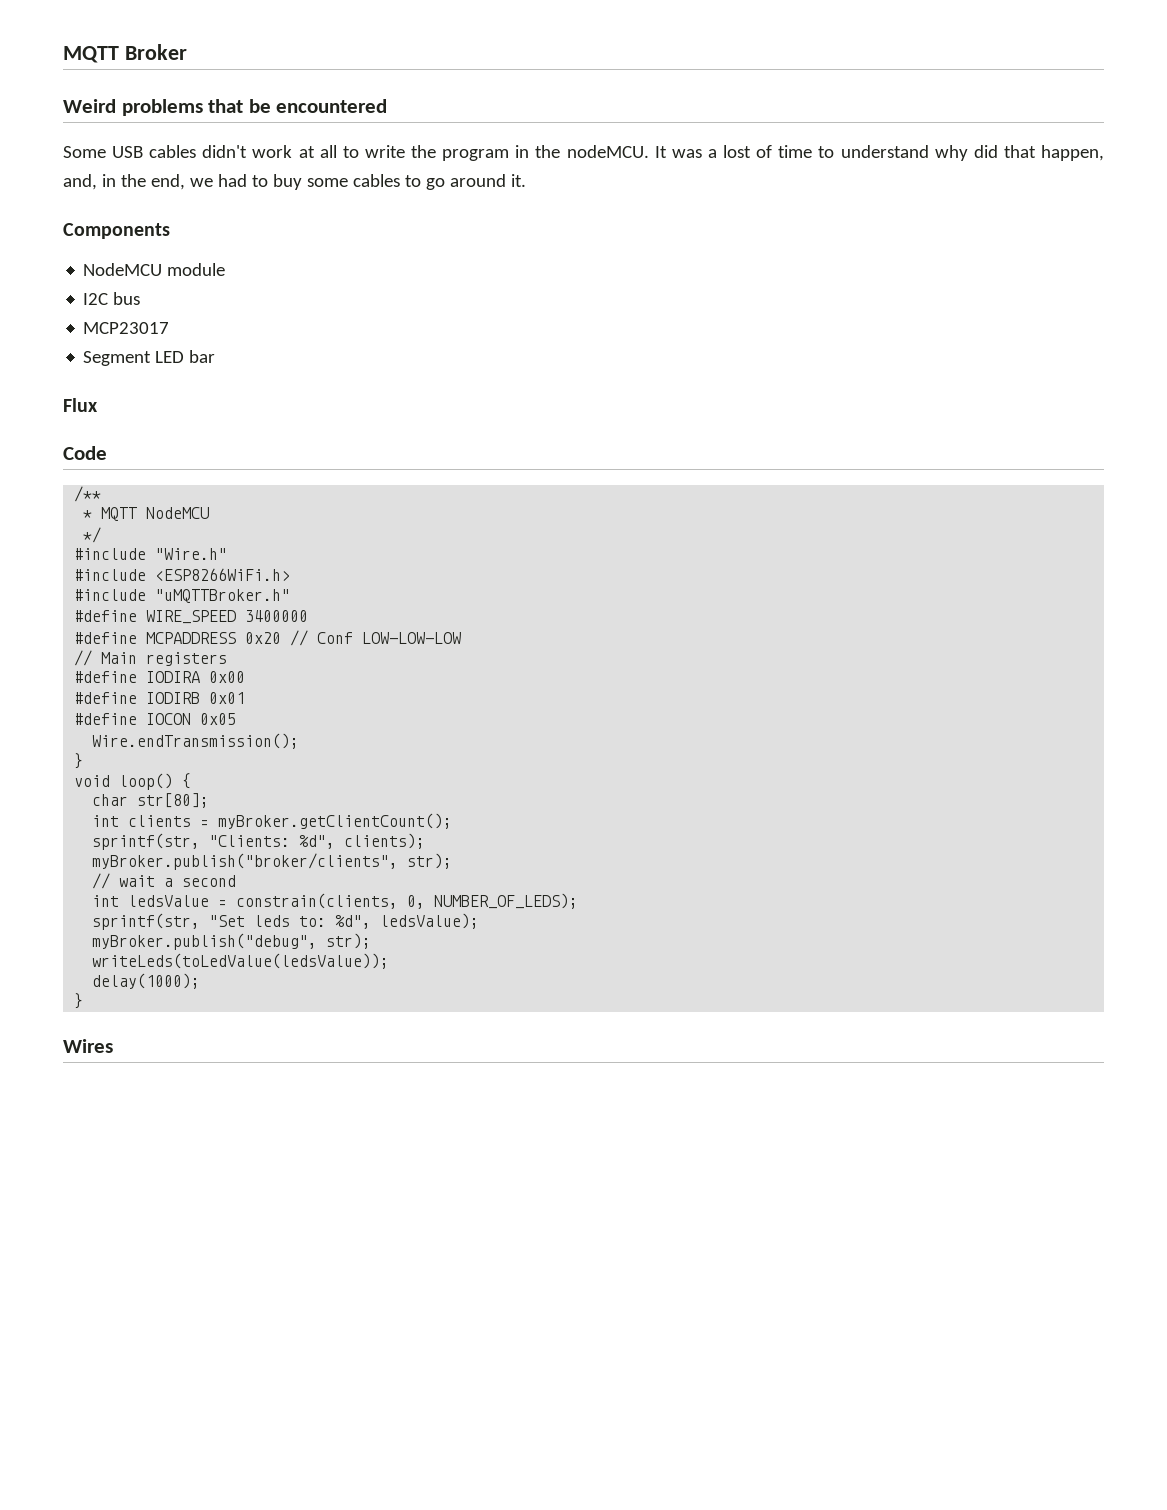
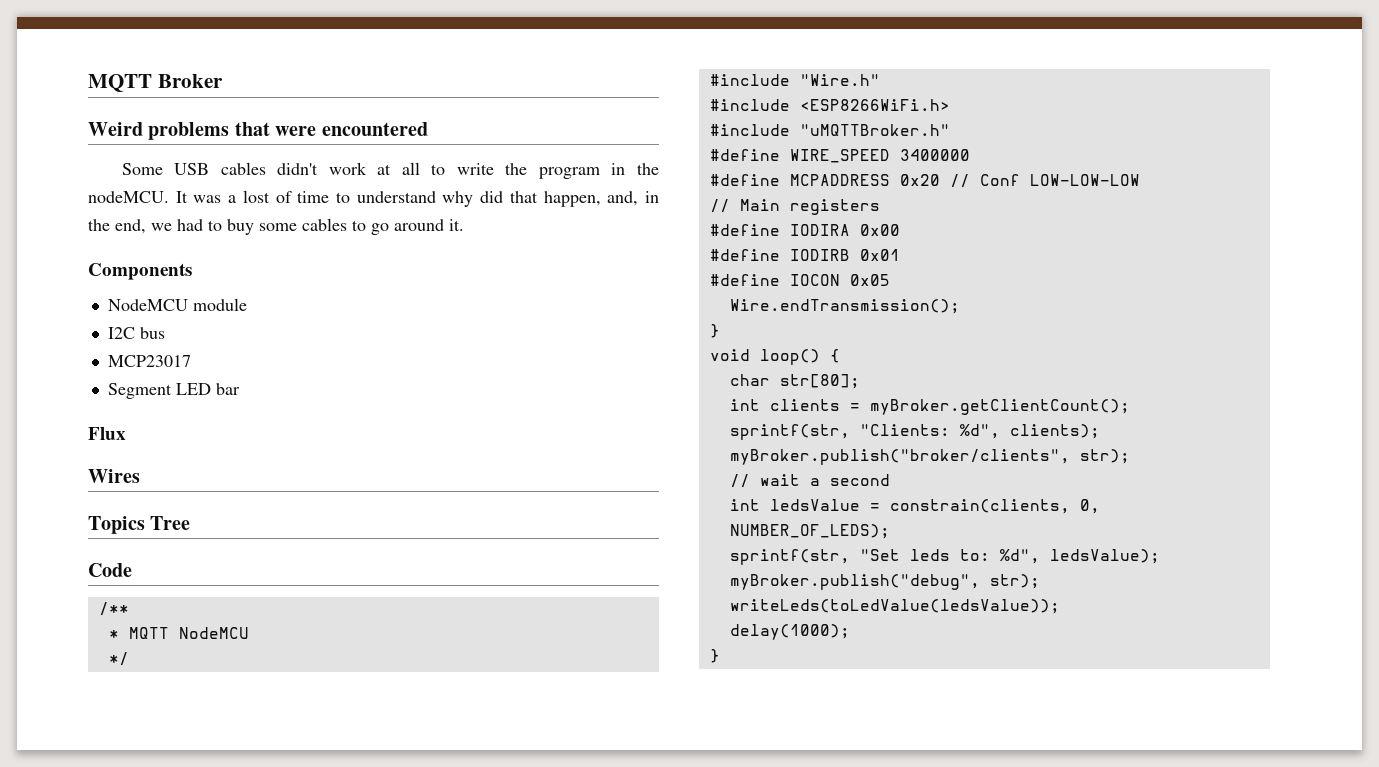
- Weird problems that be encountered
+ Weird problems that were encountered
+ Wires
+ Topics Tree
- Wires

